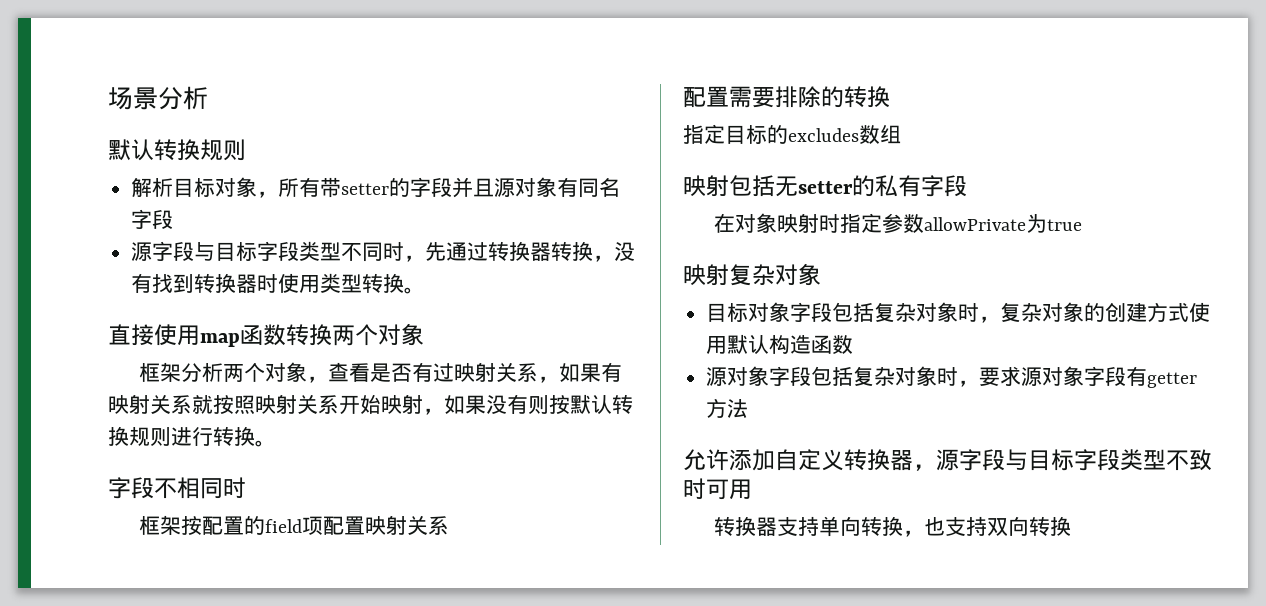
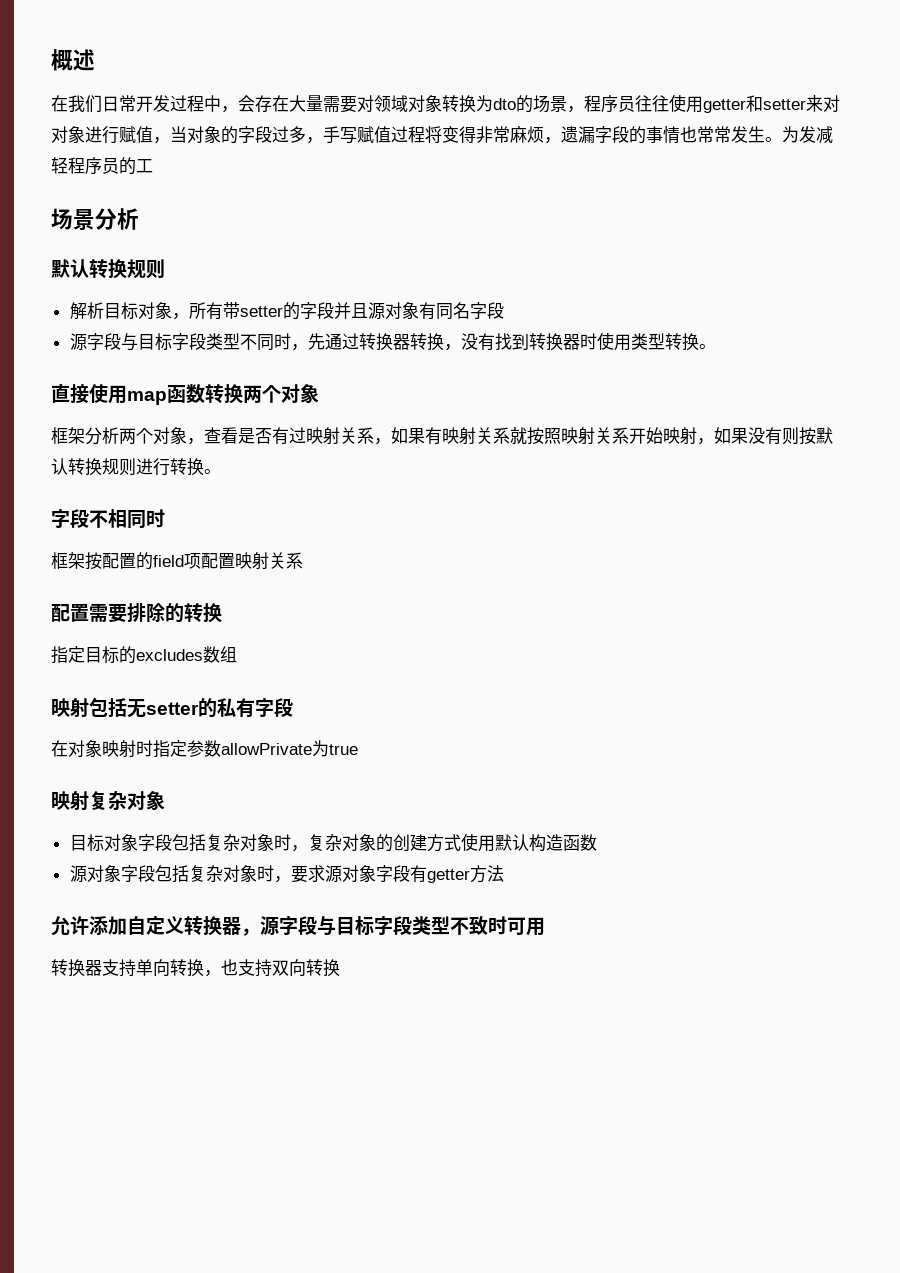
+ 概述
+ 在我们日常开发过程中，会存在大量需要对领域对象转换为dto的场景，程序员往往使用getter和setter来对对象进行赋值，当对象的字段过多，手写赋值过程将变得非常麻烦，遗漏字段的事情也常常发生。为发减轻程序员的工

